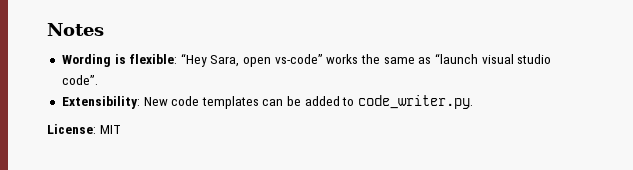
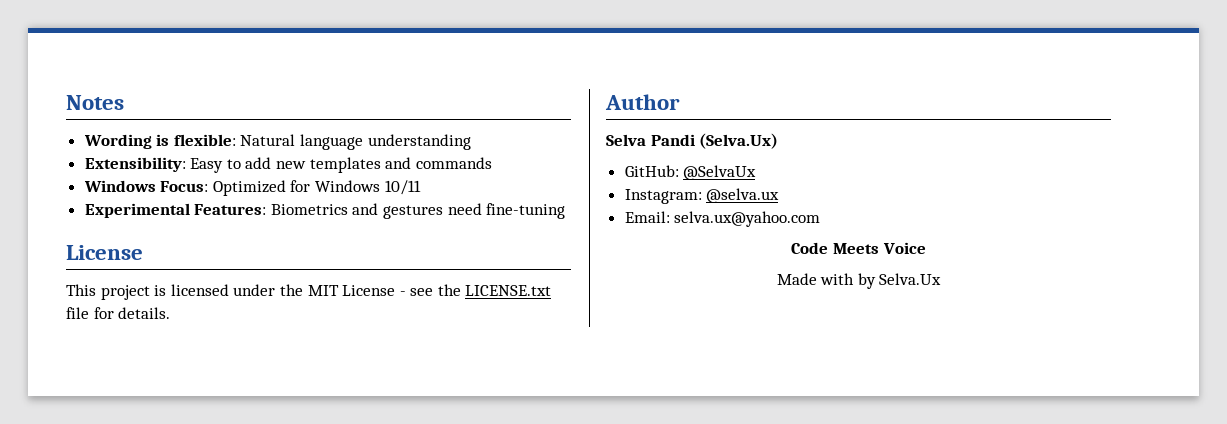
- Wording is flexible: “Hey Sara, open vs-code” works the same as “launch visual studio code”.
- Extensibility: New code templates can be added to code_writer.py.
- License: MIT
+ Wording is flexible: Natural language understanding
+ Extensibility: Easy to add new templates and commands
+ Windows Focus: Optimized for Windows 10/11
+ Experimental Features: Biometrics and gestures need fine-tuning
+ License
+ This project is licensed under the MIT License - see the LICENSE.txt file for details.
+ Author
+ Selva Pandi (Selva.Ux)
+ GitHub: @SelvaUx
+ Instagram: @selva.ux
+ Email: selva.ux@yahoo.com
+ Code Meets Voice
+ Made with by Selva.Ux

